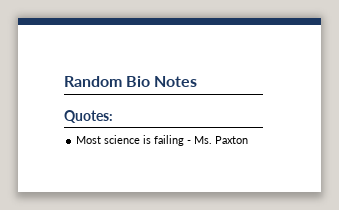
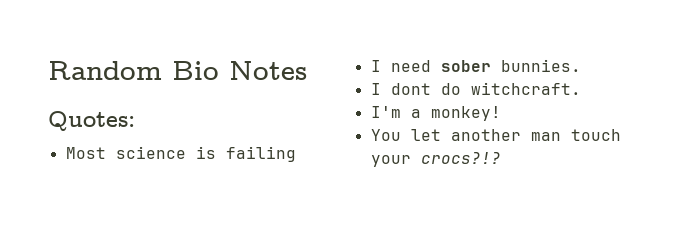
- Most science is failing - Ms. Paxton
+ Most science is failing
+ I need sober bunnies.
+ I dont do witchcraft.
+ I'm a monkey!
+ You let another man touch your crocs?!?

